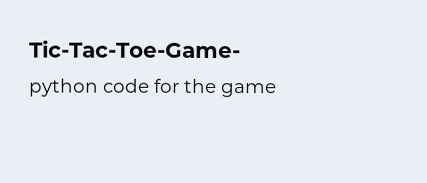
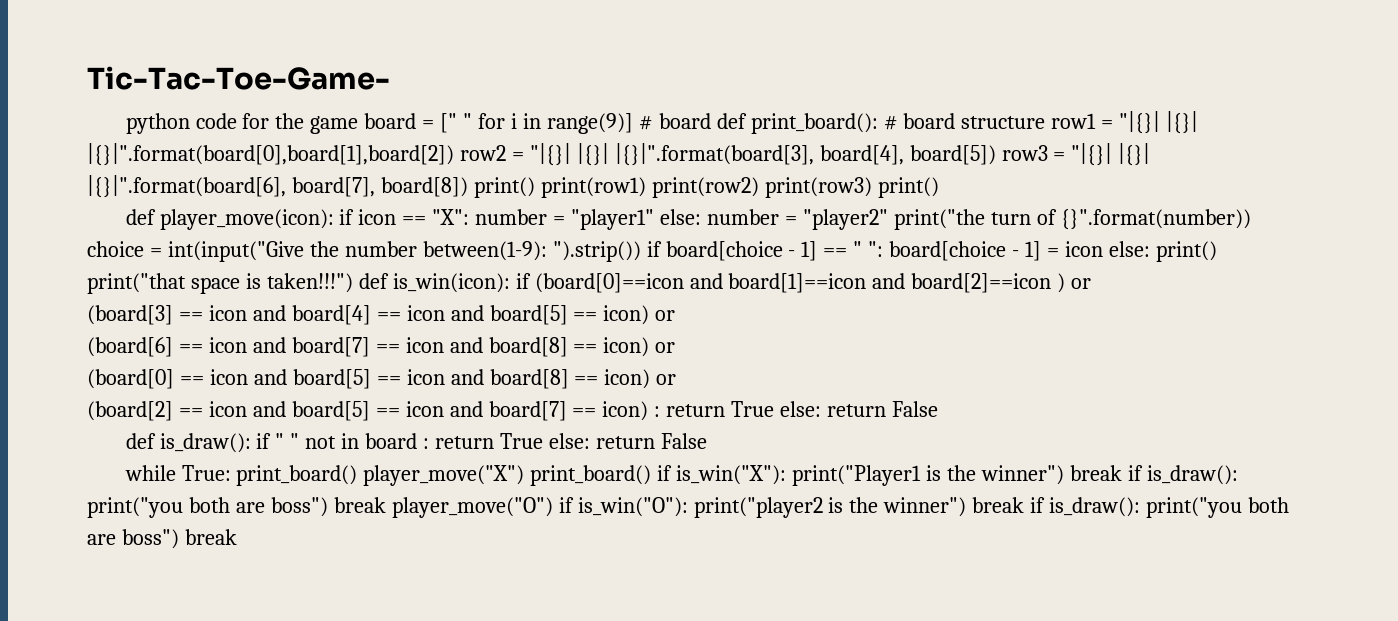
- python code for the game
+ python code for the game board = [" " for i in range(9)] # board def print_board(): # board structure row1 = "|{}| |{}| |{}|".format(board[0],board[1],board[2]) row2 = "|{}| |{}| |{}|".format(board[3], board[4], board[5]) row3 = "|{}| |{}| |{}|".format(board[6], board[7], board[8]) print() print(row1) print(row2) print(row3) print()
+ def player_move(icon): if icon == "X": number = "player1" else: number = "player2" print("the turn of {}".format(number)) choice = int(input("Give the number between(1-9): ").strip()) if board[choice - 1] == " ": board[choice - 1] = icon else: print() print("that space is taken!!!") def is_win(icon): if (board[0]==icon and board[1]==icon and board[2]==icon ) or
+ (board[3] == icon and board[4] == icon and board[5] == icon) or
+ (board[6] == icon and board[7] == icon and board[8] == icon) or
+ (board[0] == icon and board[5] == icon and board[8] == icon) or
+ (board[2] == icon and board[5] == icon and board[7] == icon) : return True else: return False
+ def is_draw(): if " " not in board : return True else: return False
+ while True: print_board() player_move("X") print_board() if is_win("X"): print("Player1 is the winner") break if is_draw(): print("you both are boss") break player_move("O") if is_win("O"): print("player2 is the winner") break if is_draw(): print("you both are boss") break

